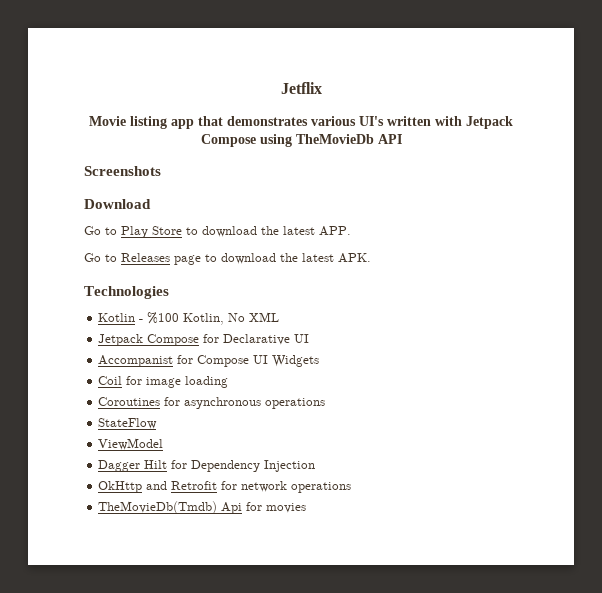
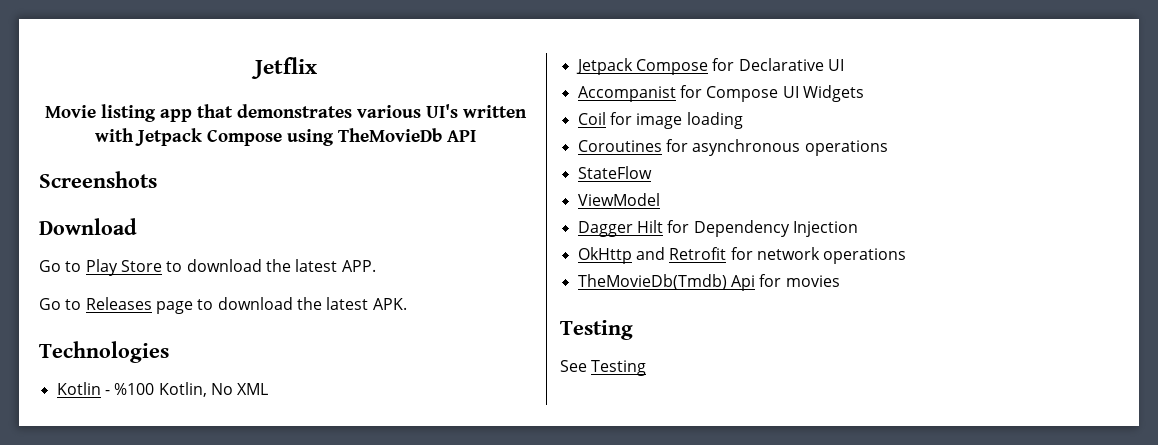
  TheMovieDb(Tmdb) Api for movies
+ Testing
+ See Testing

